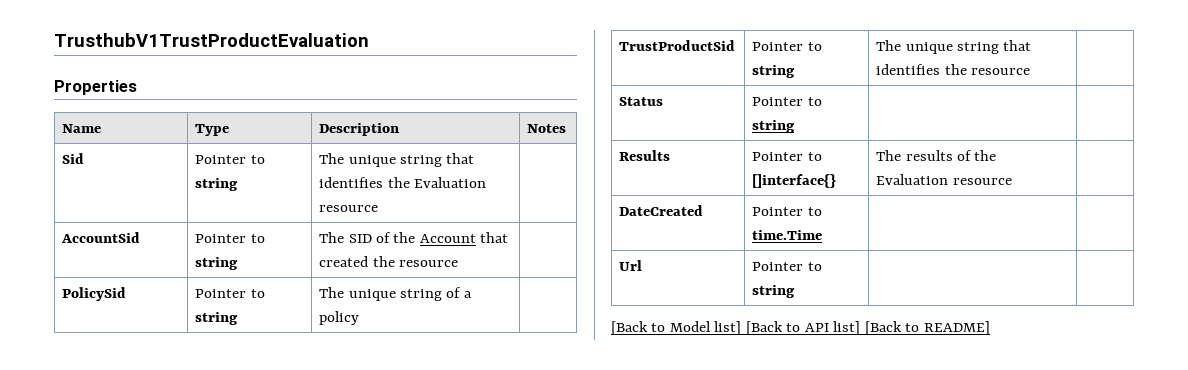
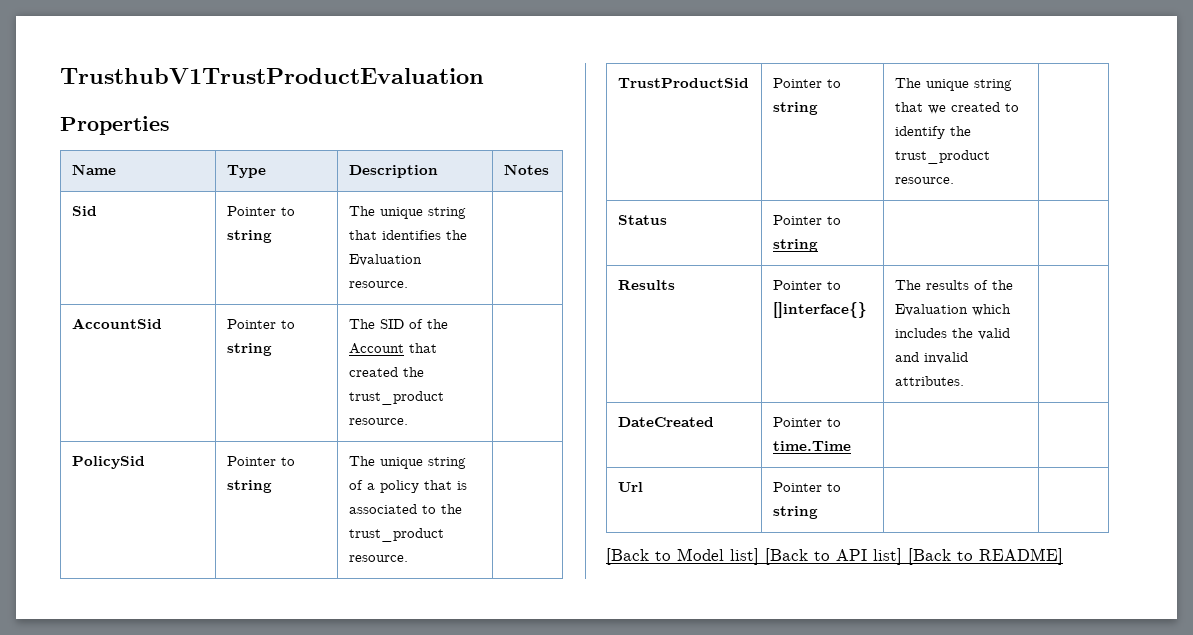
- Sid | Pointer to string | The unique string that identifies the Evaluation resource |
+ Sid | Pointer to string | The unique string that identifies the Evaluation resource. |
- AccountSid | Pointer to string | The SID of the Account that created the resource |
+ AccountSid | Pointer to string | The SID of the Account that created the trust_product resource. |
- PolicySid | Pointer to string | The unique string of a policy |
+ PolicySid | Pointer to string | The unique string of a policy that is associated to the trust_product resource. |
- TrustProductSid | Pointer to string | The unique string that identifies the resource |
+ TrustProductSid | Pointer to string | The unique string that we created to identify the trust_product resource. |
- Results | Pointer to []interface{} | The results of the Evaluation resource |
+ Results | Pointer to []interface{} | The results of the Evaluation which includes the valid and invalid attributes. |

